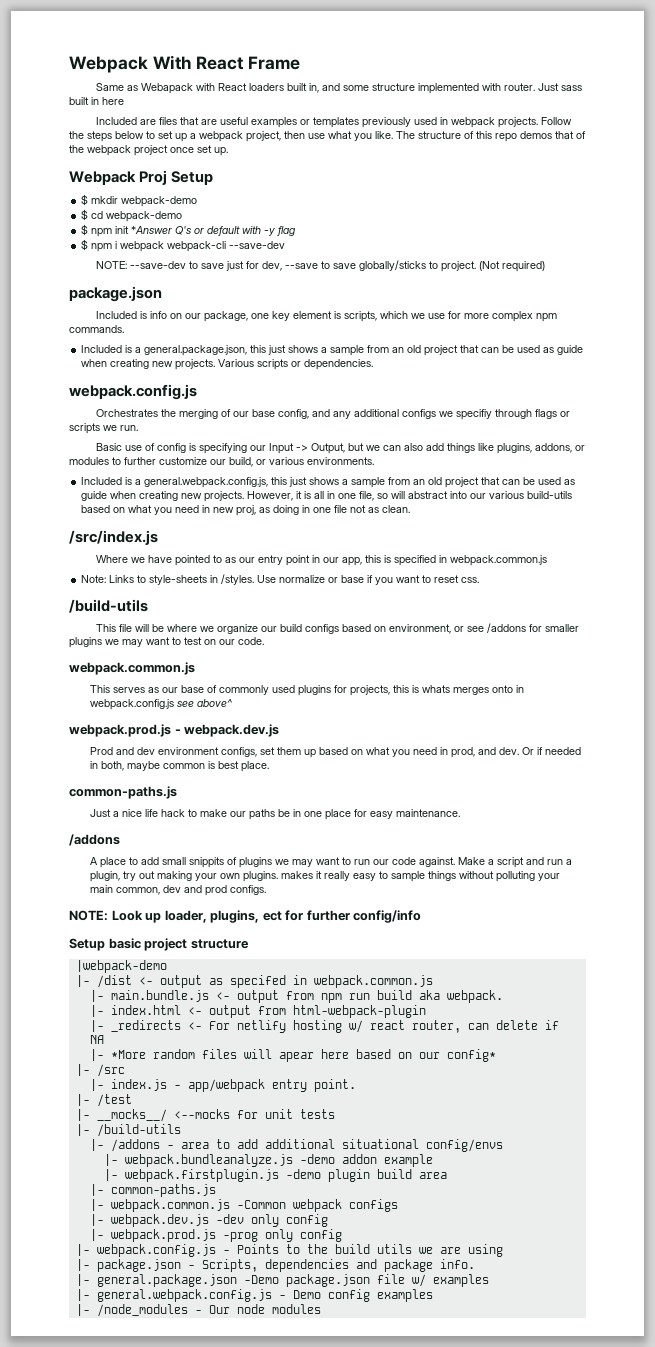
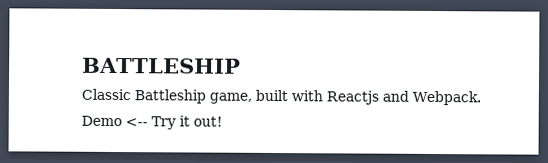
- Webpack With React Frame
- Same as Webapack with React loaders built in, and some structure implemented with router. Just sass built in here
- Included are files that are useful examples or templates previously used in webpack projects. Follow the steps below to set up a webpack project, then use what you like. The structure of this repo demos that of the webpack project once set up.
- Webpack Proj Setup
- $ mkdir webpack-demo
- $ cd webpack-demo
- $ npm init *Answer Q's or default with -y flag
- $ npm i webpack webpack-cli --save-dev
- NOTE: --save-dev to save just for dev, --save to save globally/sticks to project. (Not required)
- package.json
- Included is info on our package, one key element is scripts, which we use for more complex npm commands.
- Included is a general.package.json, this just shows a sample from an old project that can be used as guide when creating new projects. Various scripts or dependencies.
- webpack.config.js
- Orchestrates the merging of our base config, and any additional configs we specifiy through flags or scripts we run.
- Basic use of config is specifying our Input -> Output, but we can also add things like plugins, addons, or modules to further customize our build, or various environments.
- Included is a general.webpack.config.js, this just shows a sample from an old project that can be used as guide when creating new projects. However, it is all in one file, so will abstract into our various build-utils based on what you need in new proj, as doing in one file not as clean.
- /src/index.js
- Where we have pointed to as our entry point in our app, this is specified in webpack.common.js
- Note: Links to style-sheets in /styles. Use normalize or base if you want to reset css.
- /build-utils
- This file will be where we organize our build configs based on environment, or see /addons for smaller plugins we may want to test on our code.
- webpack.common.js
- This serves as our base of commonly used plugins for projects, this is whats merges onto in webpack.config.js see above^
- webpack.prod.js - webpack.dev.js
- Prod and dev environment configs, set them up based on what you need in prod, and dev. Or if needed in both, maybe common is best place.
- common-paths.js
- Just a nice life hack to make our paths be in one place for easy maintenance.
- /addons
- A place to add small snippits of plugins we may want to run our code against. Make a script and run a plugin, try out making your own plugins. makes it really easy to sample things without polluting your main common, dev and prod configs.
- NOTE: Look up loader, plugins, ect for further config/info
- Setup basic project structure
- |webpack-demo
- |- /dist <- output as specifed in webpack.common.js
- |- main.bundle.js <- output from npm run build aka webpack.
- |- index.html <- output from html-webpack-plugin
- |- _redirects <- For netlify hosting w/ react router, can delete if NA
- |- *More random files will apear here based on our config*
- |- /src
- |- index.js - app/webpack entry point.
- |- /test
- |- __mocks__/ <--mocks for unit tests
- |- /build-utils
- |- /addons - area to add additional situational config/envs
- |- webpack.bundleanalyze.js -demo addon example
- |- webpack.firstplugin.js -demo plugin build area
- |- common-paths.js
- |- webpack.common.js -Common webpack configs
- |- webpack.dev.js -dev only config
- |- webpack.prod.js -prog only config
- |- webpack.config.js - Points to the build utils we are using
- |- package.json - Scripts, dependencies and package info.
- |- general.package.json -Demo package.json file w/ examples
- |- general.webpack.config.js - Demo config examples
- |- /node_modules - Our node modules
+ BATTLESHIP
+ Classic Battleship game, built with Reactjs and Webpack.
+ Demo <-- Try it out!

